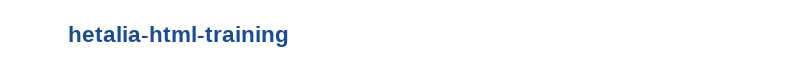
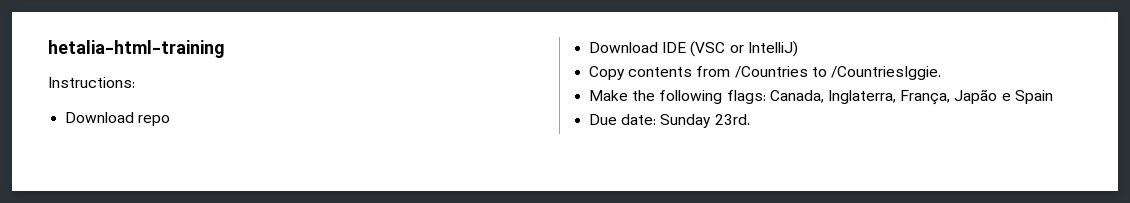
+ Instructions:
+ Download repo
+ Download IDE (VSC or IntelliJ)
+ Copy contents from /Countries to /CountriesIggie.
+ Make the following flags: Canada, Inglaterra, França, Japão e Spain
+ Due date: Sunday 23rd.

